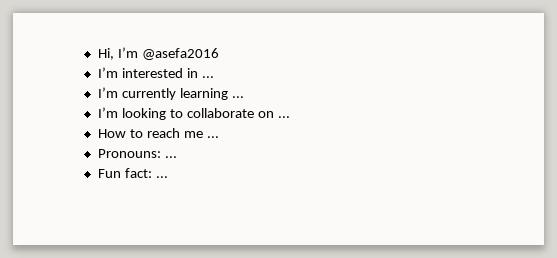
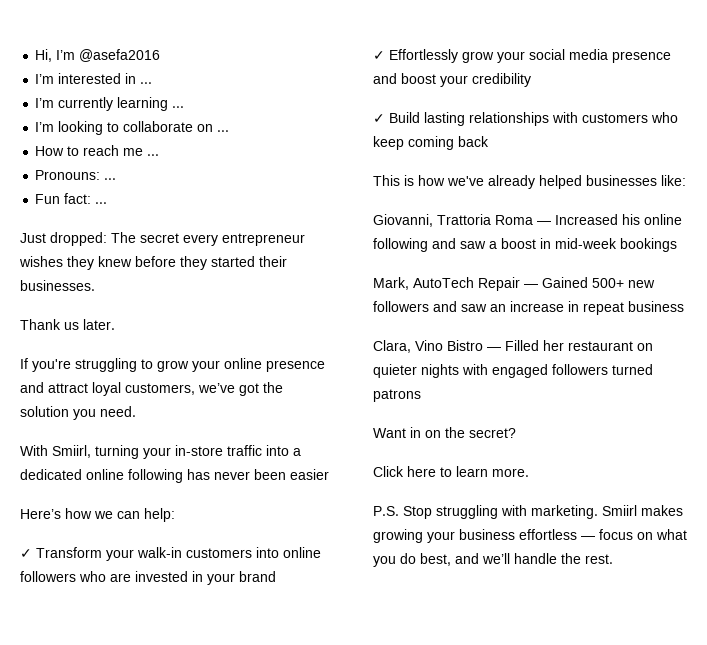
+ Just dropped: The secret every entrepreneur wishes they knew before they started their businesses.
+ Thank us later.
+ If you're struggling to grow your online presence and attract loyal customers, we’ve got the solution you need.
+ With Smiirl, turning your in-store traffic into a dedicated online following has never been easier
+ Here’s how we can help:
+ ✓ Transform your walk-in customers into online followers who are invested in your brand
+ ✓ Effortlessly grow your social media presence and boost your credibility
+ ✓ Build lasting relationships with customers who keep coming back
+ This is how we've already helped businesses like:
+ Giovanni, Trattoria Roma — Increased his online following and saw a boost in mid-week bookings
+ Mark, AutoTech Repair — Gained 500+ new followers and saw an increase in repeat business
+ Clara, Vino Bistro — Filled her restaurant on quieter nights with engaged followers turned patrons
+ Want in on the secret?
+ Click here to learn more.
+ P.S. Stop struggling with marketing. Smiirl makes growing your business effortless — focus on what you do best, and we’ll handle the rest.

